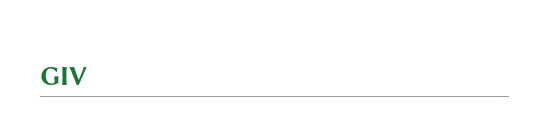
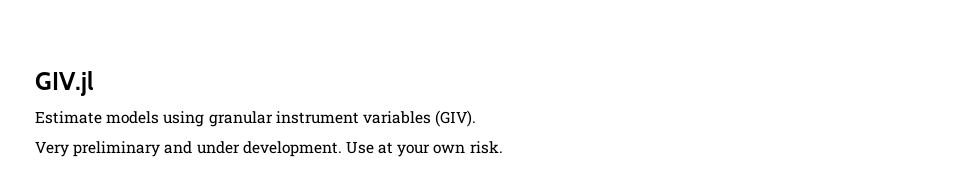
- GIV
+ GIV.jl
+ Estimate models using granular instrument variables (GIV).
+ Very preliminary and under development. Use at your own risk.

